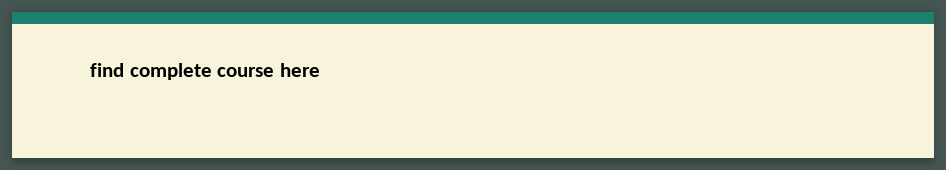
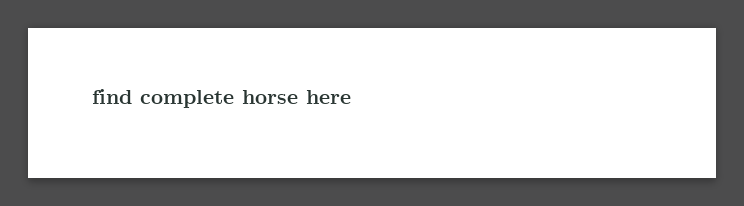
- find complete course here
+ find complete horse here

